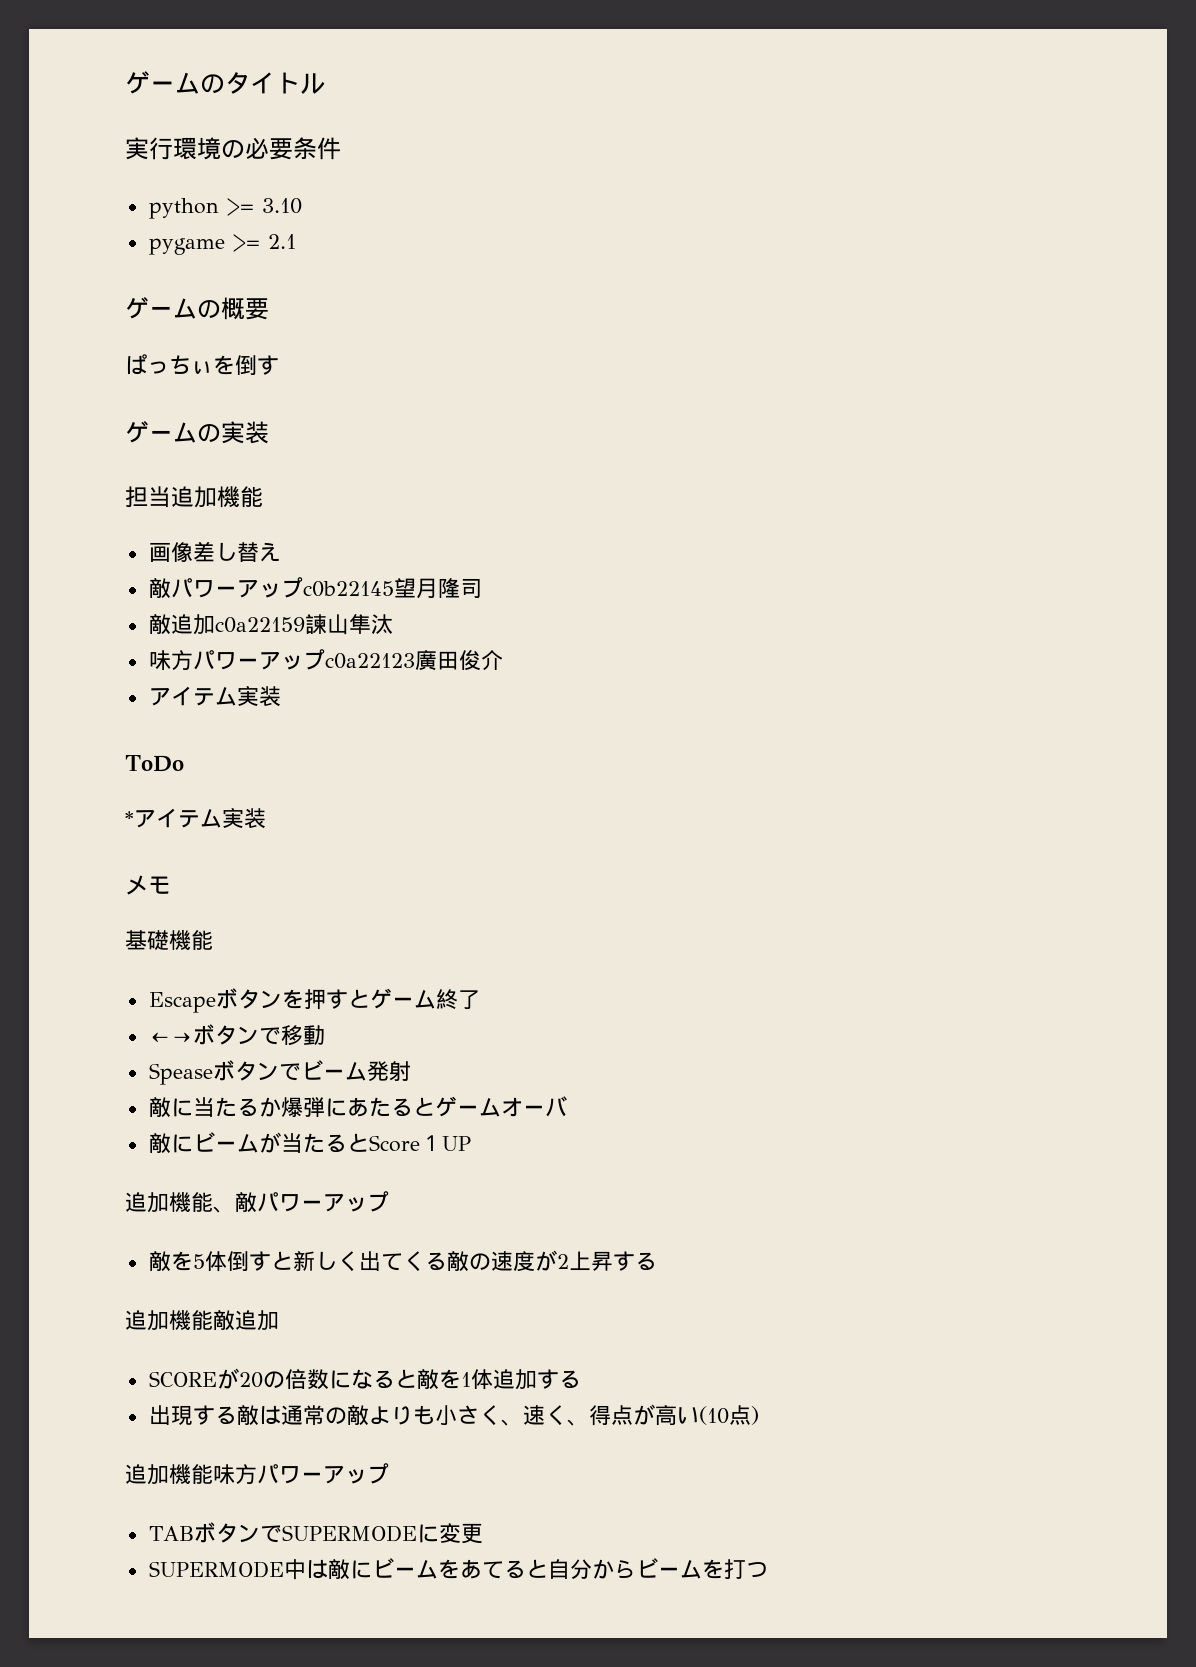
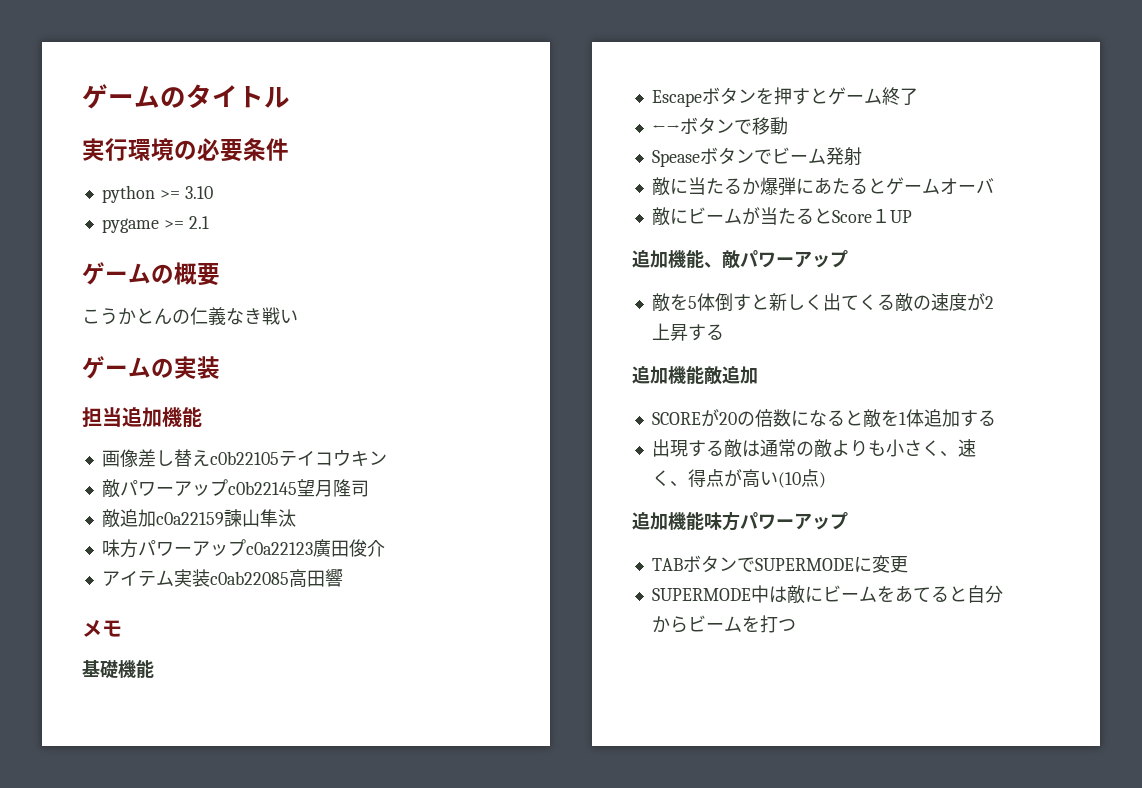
- ぱっちぃを倒す
+ こうかとんの仁義なき戦い
- 画像差し替え
+ 画像差し替えc0b22105テイコウキン
  味方パワーアップc0a22123廣田俊介
- アイテム実装
- ToDo
- *アイテム実装
+ アイテム実装c0ab22085高田響

